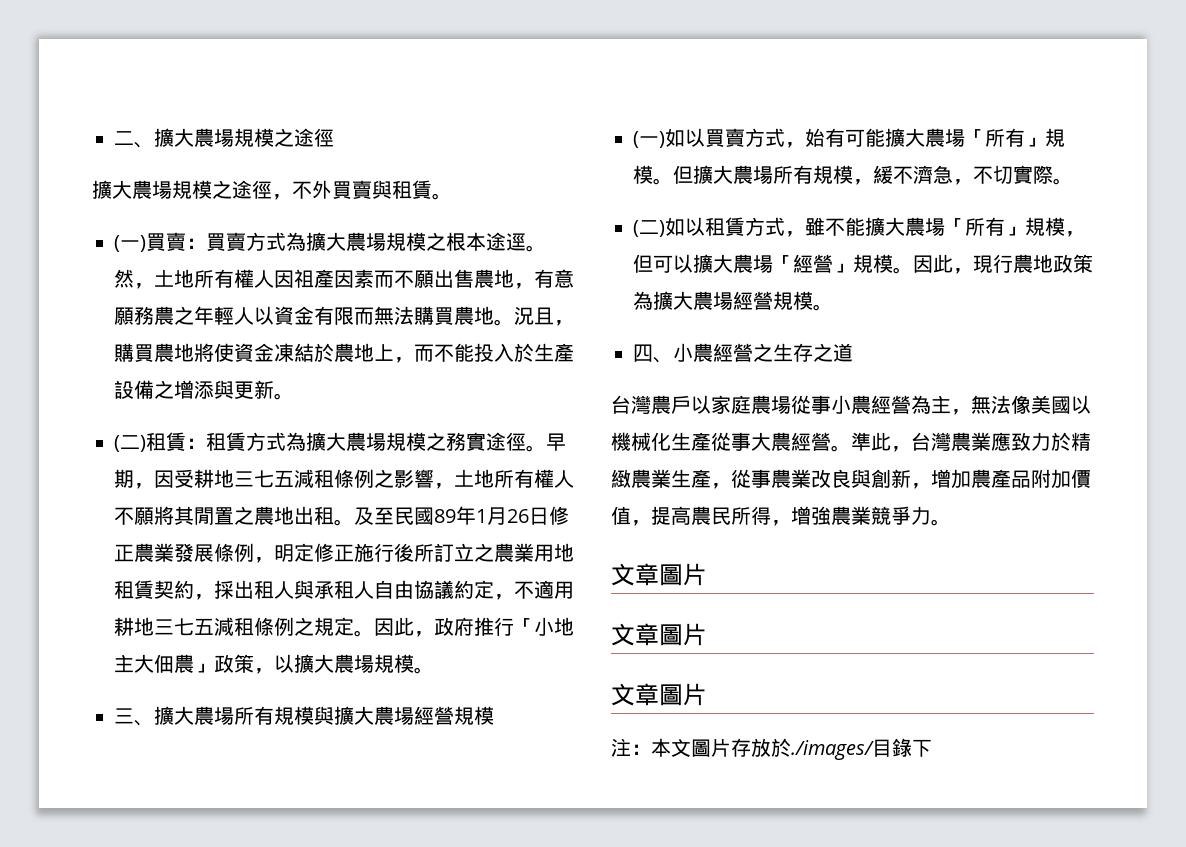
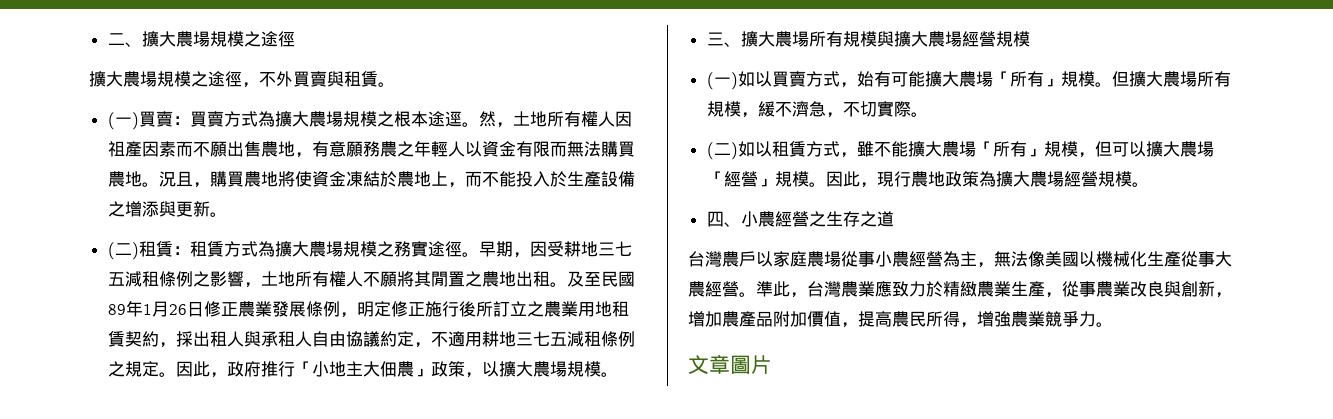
  準此，台灣農業應致力於精緻農業生產，從事農業改良與創新，增加農產品附加價值，提高農民所得，增強農業競爭力。
  文章圖片
- 文章圖片
- 文章圖片
- 注：本文圖片存放於./images/目錄下

